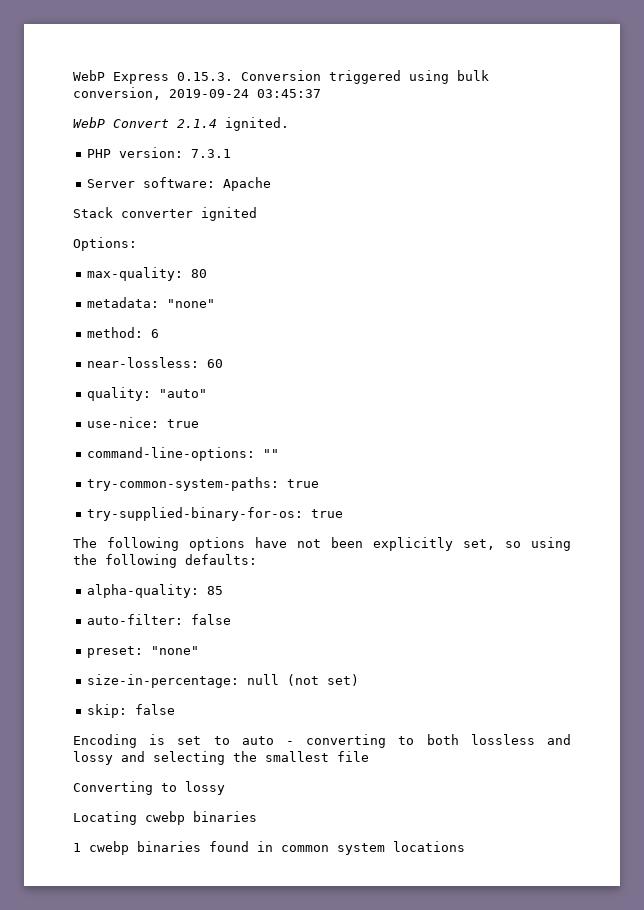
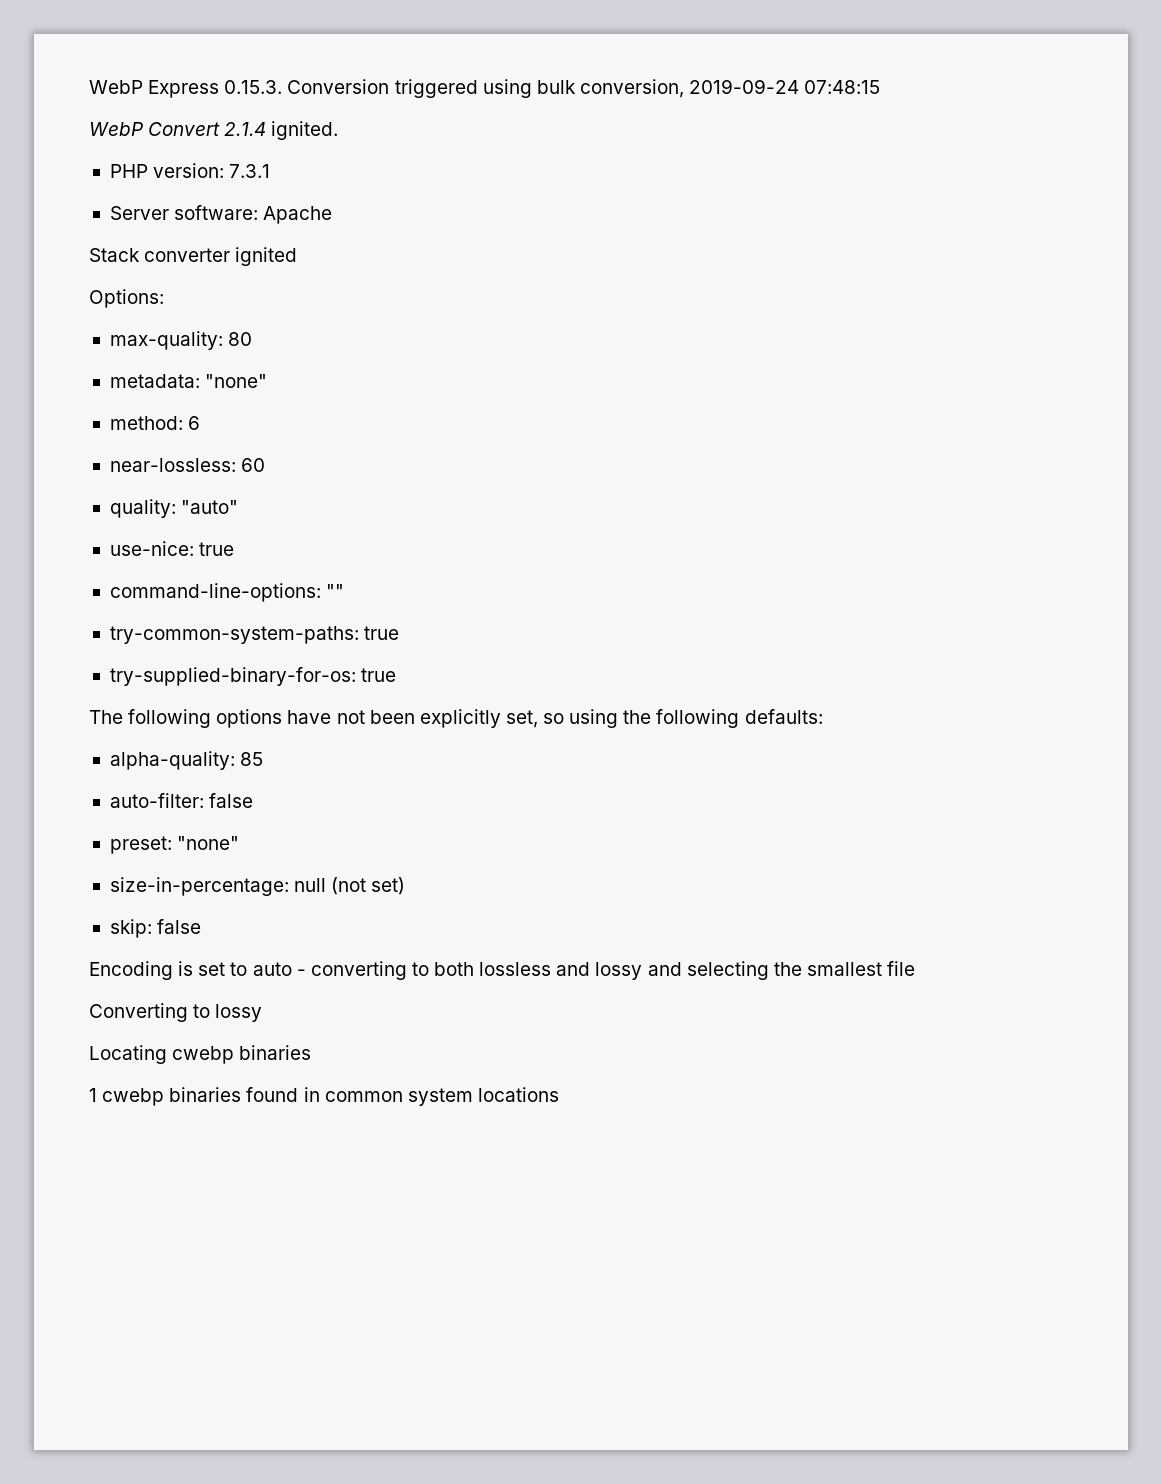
- WebP Express 0.15.3. Conversion triggered using bulk conversion, 2019-09-24 03:45:37
+ WebP Express 0.15.3. Conversion triggered using bulk conversion, 2019-09-24 07:48:15

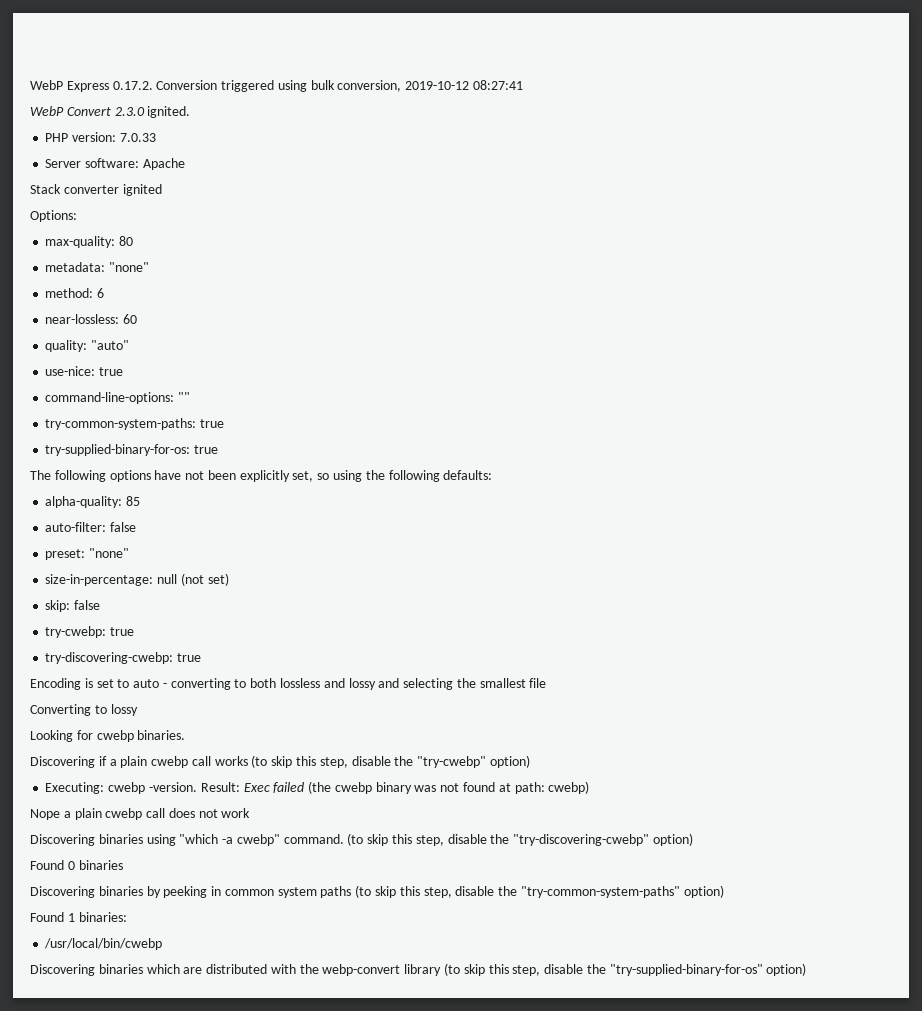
- WebP Express 0.15.3. Conversion triggered using bulk conversion, 2019-09-24 07:48:15
+ WebP Express 0.17.2. Conversion triggered using bulk conversion, 2019-10-12 08:27:41
- WebP Convert 2.1.4 ignited.
+ WebP Convert 2.3.0 ignited.
- PHP version: 7.3.1
+ PHP version: 7.0.33
+ try-cwebp: true
+ try-discovering-cwebp: true
- Locating cwebp binaries
- 1 cwebp binaries found in common system locations
+ Looking for cwebp binaries.
+ Discovering if a plain cwebp call works (to skip this step, disable the "try-cwebp" option)
+ Executing: cwebp -version. Result: Exec failed (the cwebp binary was not found at path: cwebp)
+ Nope a plain cwebp call does not work
+ Discovering binaries using "which -a cwebp" command. (to skip this step, disable the "try-discovering-cwebp" option)
+ Found 0 binaries
+ Discovering binaries by peeking in common system paths (to skip this step, disable the "try-common-system-paths" option)
+ Found 1 binaries:
+ /usr/local/bin/cwebp
+ Discovering binaries which are distributed with the webp-convert library (to skip this step, disable the "try-supplied-binary-for-os" option)

